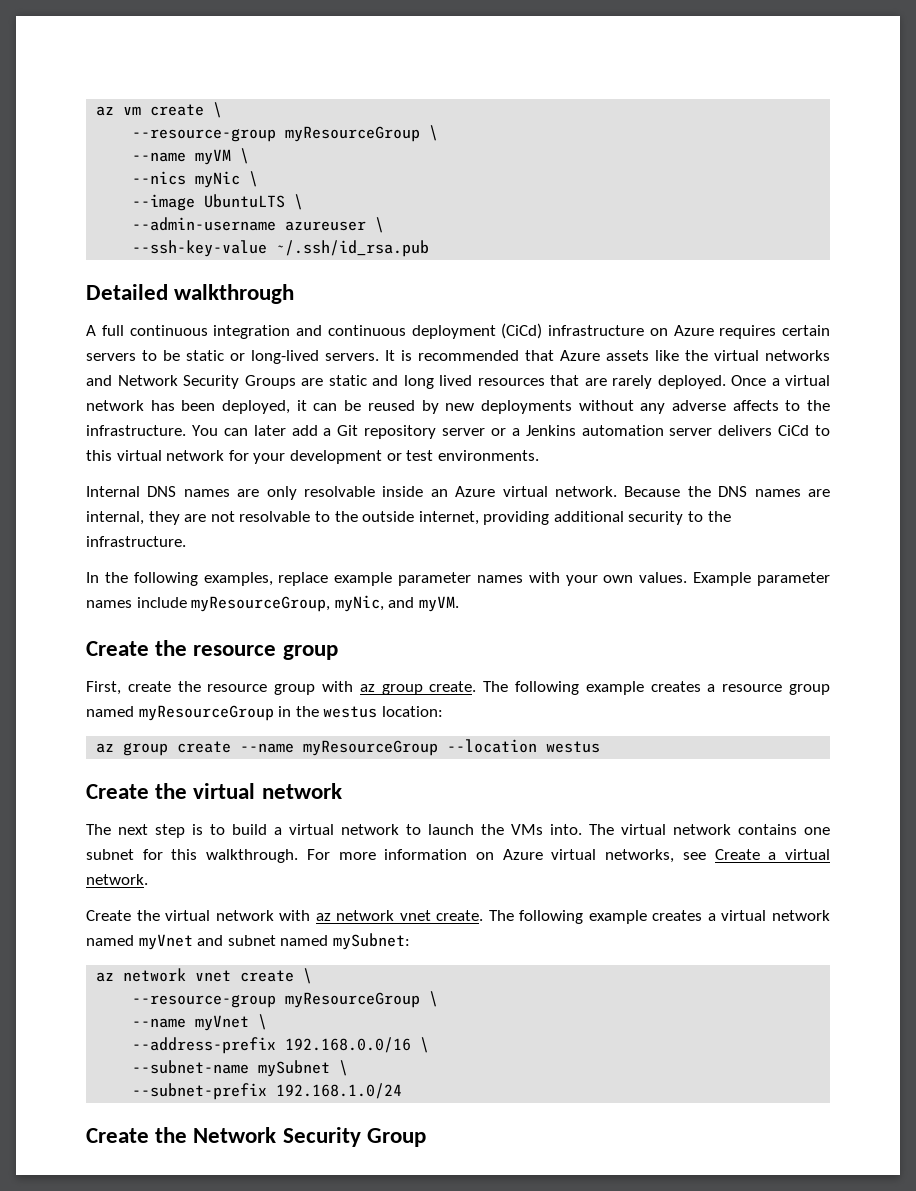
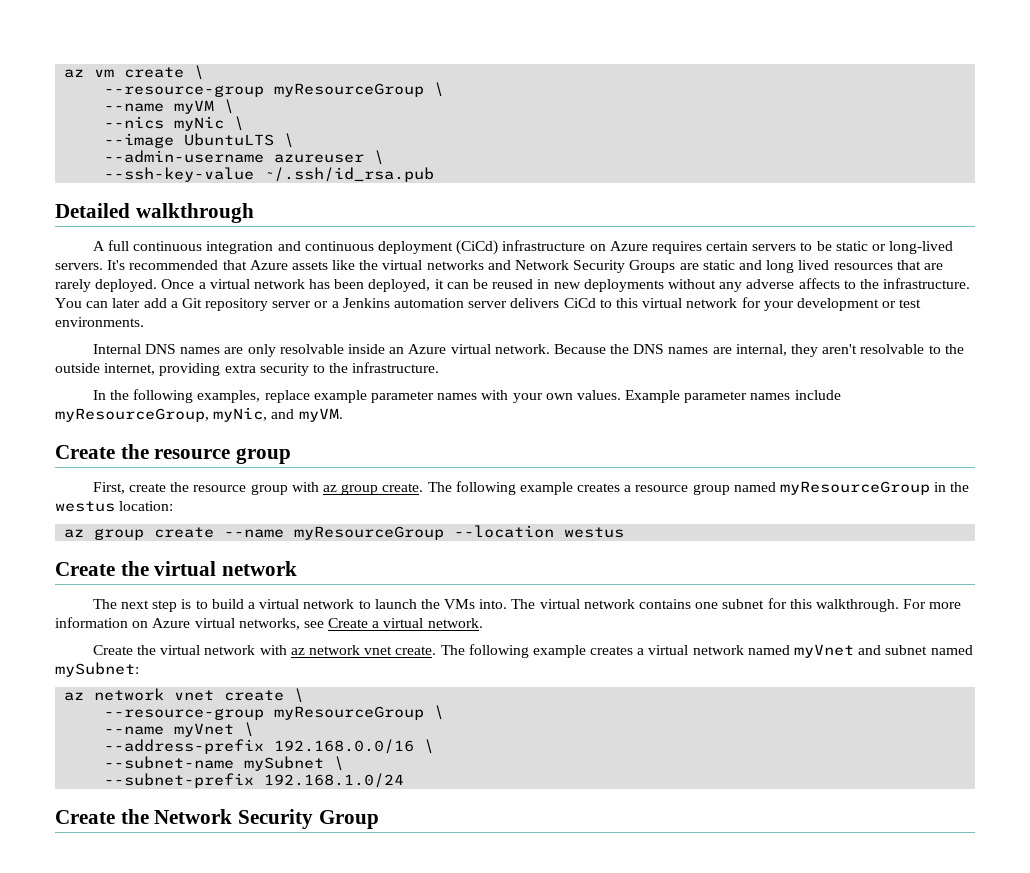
- It is recommended that Azure assets like the virtual networks and Network Security Groups are static and long lived resources that are rarely deployed.
+ It's recommended that Azure assets like the virtual networks and Network Security Groups are static and long lived resources that are rarely deployed.
- Once a virtual network has been deployed, it can be reused by new deployments without any adverse affects to the infrastructure.
+ Once a virtual network has been deployed, it can be reused in new deployments without any adverse affects to the infrastructure.
- Because the DNS names are internal, they are not resolvable to the outside internet, providing additional security to the infrastructure.
+ Because the DNS names are internal, they aren't resolvable to the outside internet, providing extra security to the infrastructure.

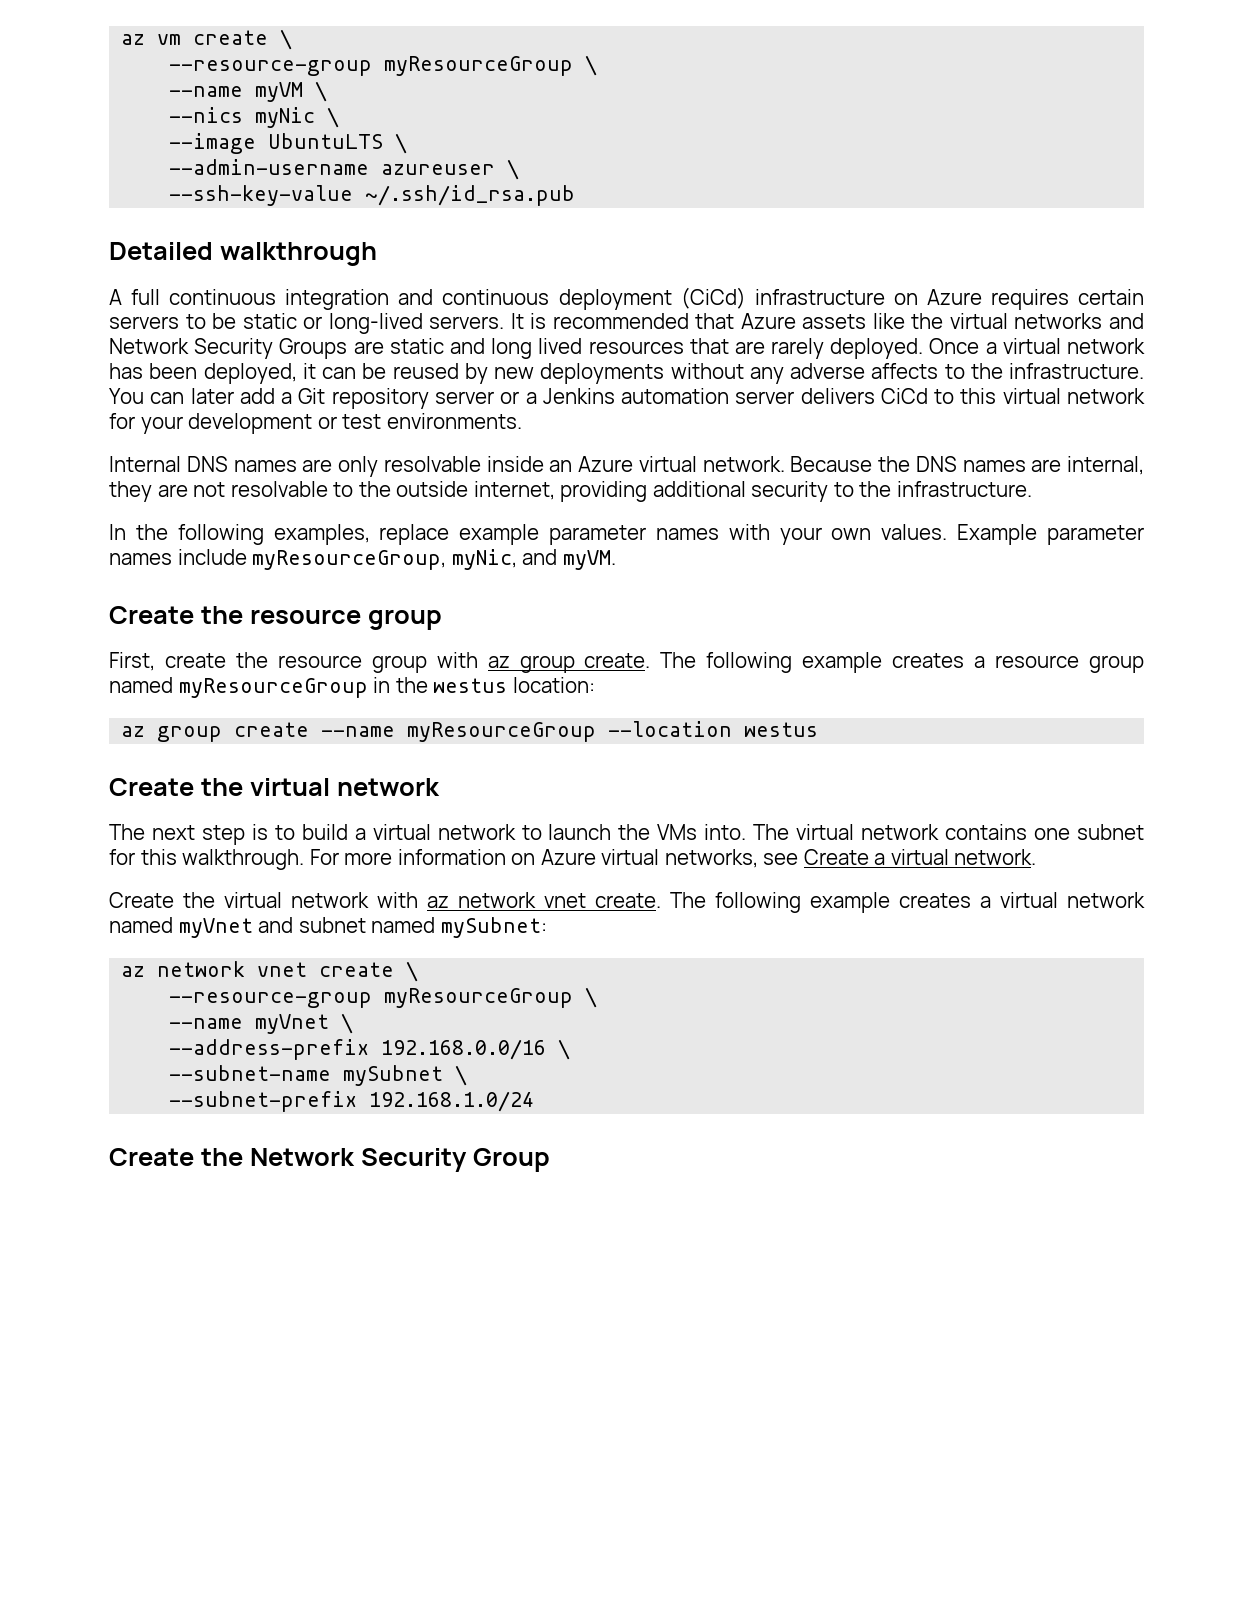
- It's recommended that Azure assets like the virtual networks and Network Security Groups are static and long lived resources that are rarely deployed.
+ It is recommended that Azure assets like the virtual networks and Network Security Groups are static and long lived resources that are rarely deployed.
- Once a virtual network has been deployed, it can be reused in new deployments without any adverse affects to the infrastructure.
+ Once a virtual network has been deployed, it can be reused by new deployments without any adverse affects to the infrastructure.
- Because the DNS names are internal, they aren't resolvable to the outside internet, providing extra security to the infrastructure.
+ Because the DNS names are internal, they are not resolvable to the outside internet, providing additional security to the infrastructure.

